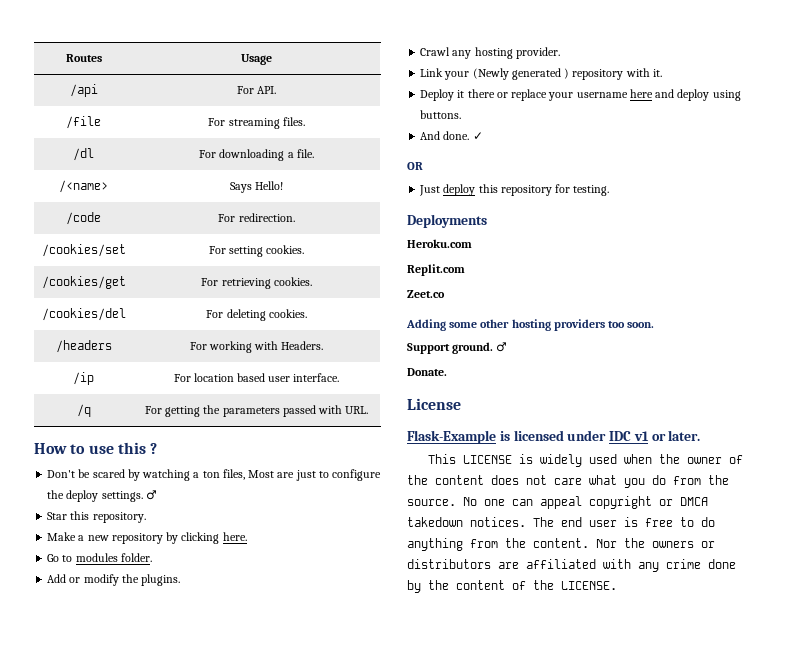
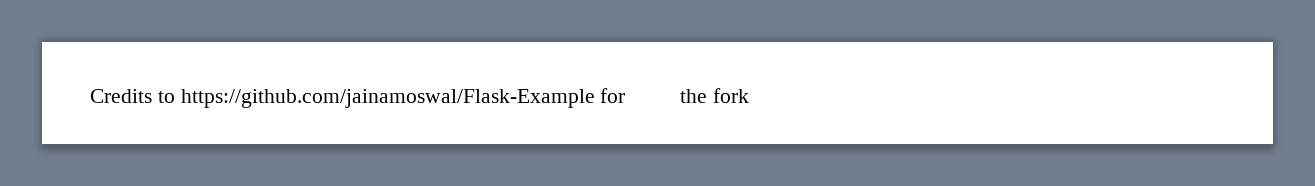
- Routes | Usage
- /api | For API.
- /file | For streaming files.
- /dl | For downloading a file.
- /<name> | Says Hello!
- /code | For redirection.
- /cookies/set | For setting cookies.
- /cookies/get | For retrieving cookies.
- /cookies/del | For deleting cookies.
- /headers | For working with Headers.
- /ip | For location based user interface.
- /q | For getting the parameters passed with URL.
- How to use this ?
- Don't be scared by watching a ton files, Most are just to configure the deploy settings. ♂
- Star this repository.
- Make a new repository by clicking here.
- Go to modules folder.
- Add or modify the plugins.
- Crawl any hosting provider.
- Link your (Newly generated ) repository with it.
- Deploy it there or replace your username here and deploy using buttons.
- And done. ✓
- OR
- Just deploy this repository for testing.
- Deployments
- Heroku.com
- Replit.com
- Zeet.co
- Adding some other hosting providers too soon.
- Support ground. ♂
- Donate.
- License
- Flask-Example is licensed under IDC v1 or later.
- This LICENSE is widely used when the owner of the content does not care what you do from the source. No one can appeal copyright or DMCA takedown notices. The end user is free to do anything from the content. Nor the owners or distributors are affiliated with any crime done by the content of the LICENSE.
+ Credits to https://github.com/jainamoswal/Flask-Example for the fork

